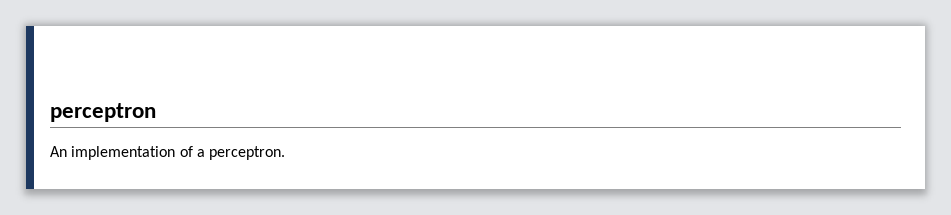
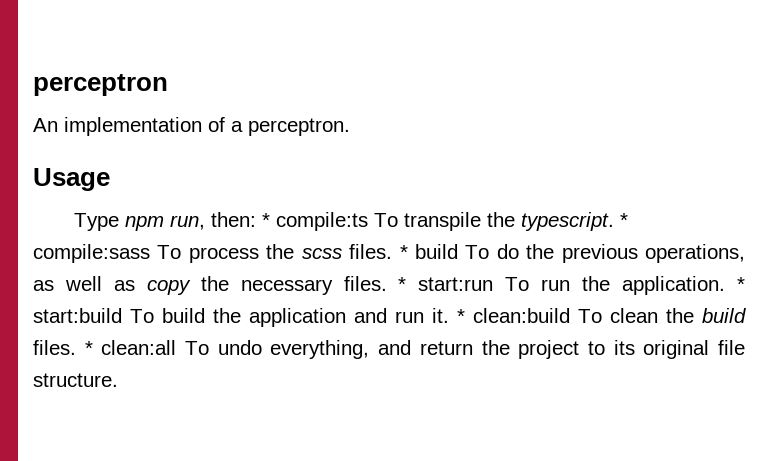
+ Usage
+ Type npm run, then: * compile:ts To transpile the typescript. * compile:sass To process the scss files. * build To do the previous operations, as well as copy the necessary files. * start:run To run the application. * start:build To build the application and run it. * clean:build To clean the build files. * clean:all To undo everything, and return the project to its original file structure.

